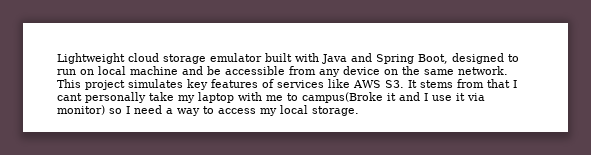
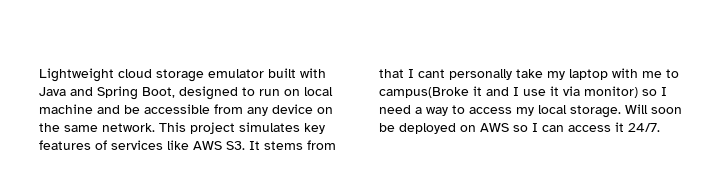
+ Will soon be deployed on AWS so I can access it 24/7.

